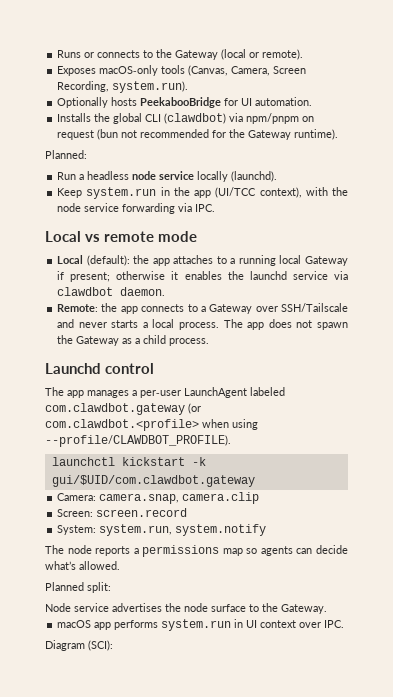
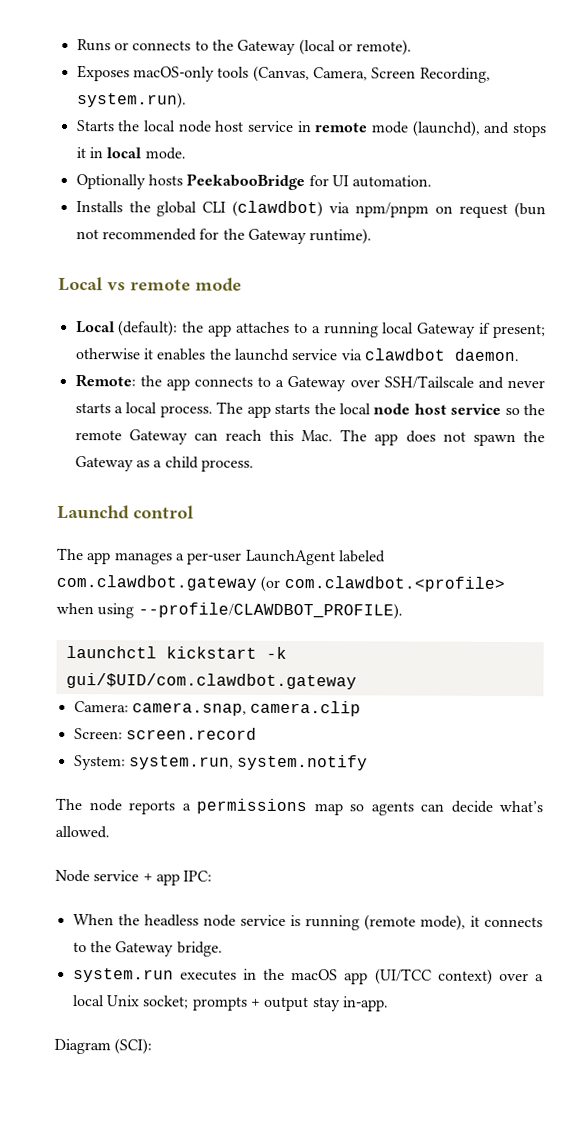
+ Starts the local node host service in remote mode (launchd), and stops it in local mode.
- Planned:
- Run a headless node service locally (launchd).
- Keep system.run in the app (UI/TCC context), with the node service forwarding via IPC.
- The app does not spawn the Gateway as a child process.
+ The app starts the local node host service so the remote Gateway can reach this Mac. The app does not spawn the Gateway as a child process.
- Planned split:
- Node service advertises the node surface to the Gateway.
- macOS app performs system.run in UI context over IPC.
+ Node service + app IPC:
+ When the headless node service is running (remote mode), it connects to the Gateway bridge.
+ system.run executes in the macOS app (UI/TCC context) over a local Unix socket; prompts + output stay in-app.

